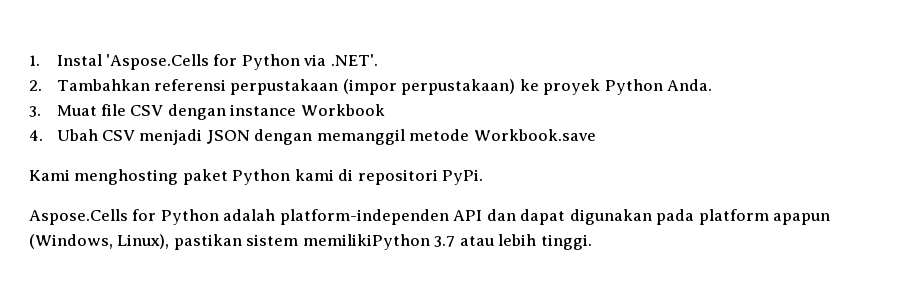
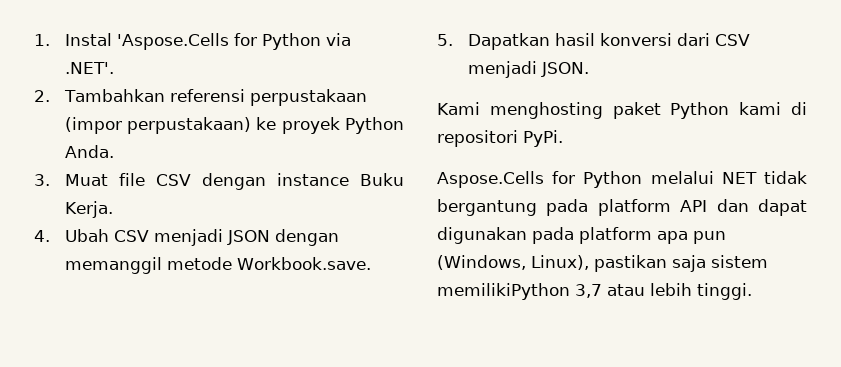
- 3. Muat file CSV dengan instance Workbook
+ 3. Muat file CSV dengan instance Buku Kerja.
- 4. Ubah CSV menjadi JSON dengan memanggil metode Workbook.save
+ 4. Ubah CSV menjadi JSON dengan memanggil metode Workbook.save.
+ 5. Dapatkan hasil konversi dari CSV menjadi JSON.
- Aspose.Cells for Python adalah platform-independen API dan dapat digunakan pada platform apapun (Windows, Linux), pastikan sistem memilikiPython 3.7 atau lebih tinggi.
+ Aspose.Cells for Python melalui NET tidak bergantung pada platform API dan dapat digunakan pada platform apa pun (Windows, Linux), pastikan saja sistem memilikiPython 3,7 atau lebih tinggi.

